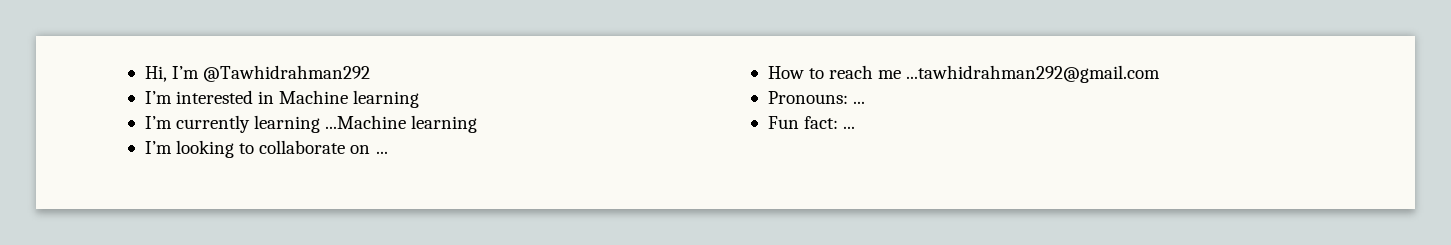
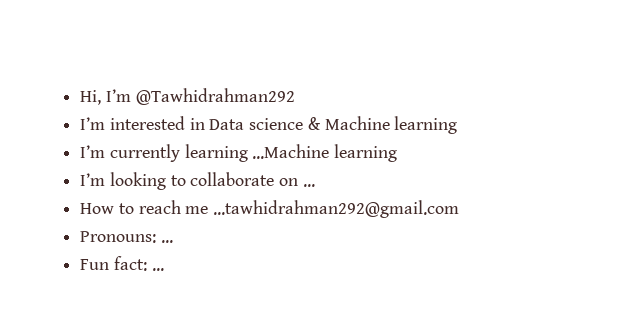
- I’m interested in Machine learning
+ I’m interested in Data science & Machine learning

